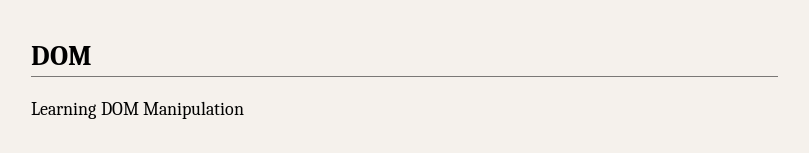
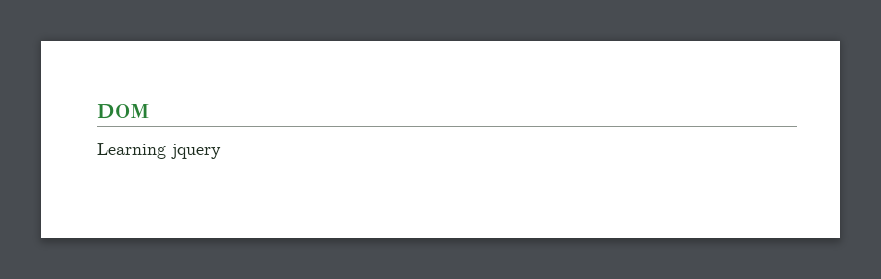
- Learning DOM Manipulation
+ Learning jquery

